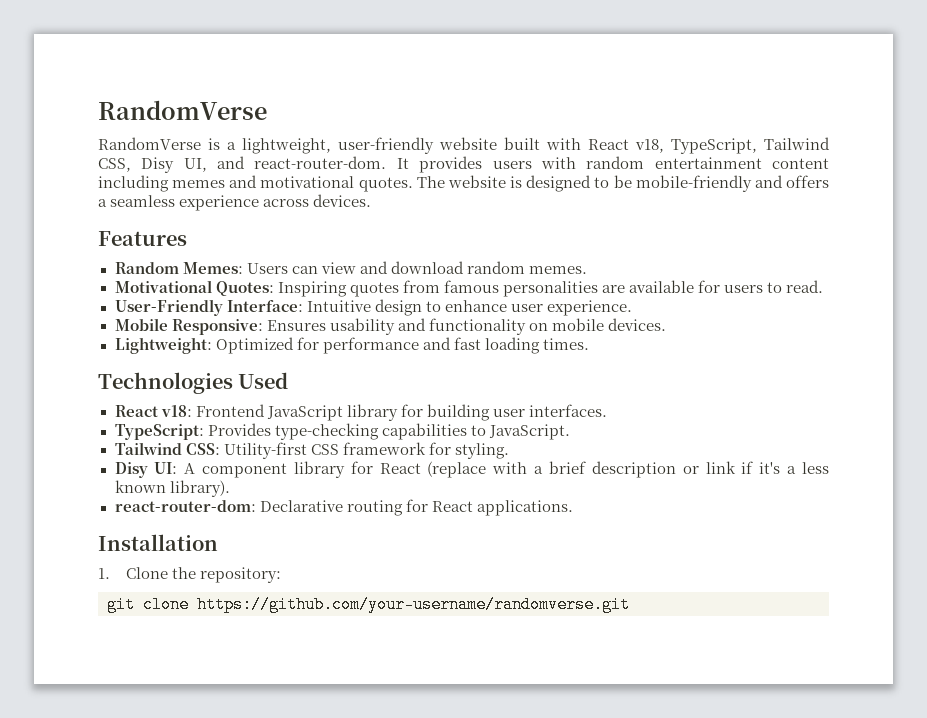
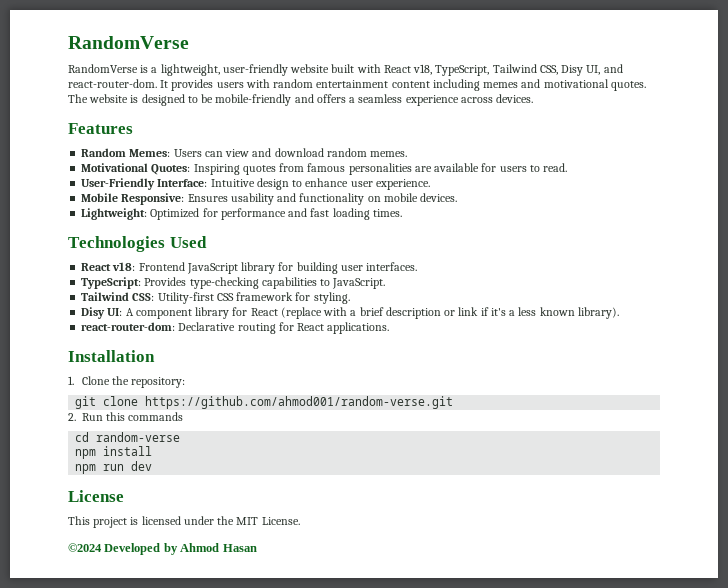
- git clone https://github.com/your-username/randomverse.git
+ git clone https://github.com/ahmod001/random-verse.git
+ 2. Run this commands
+ cd random-verse
+ npm install
+ npm run dev
+ License
+ This project is licensed under the MIT License.
+ ©2024 Developed by Ahmod Hasan

